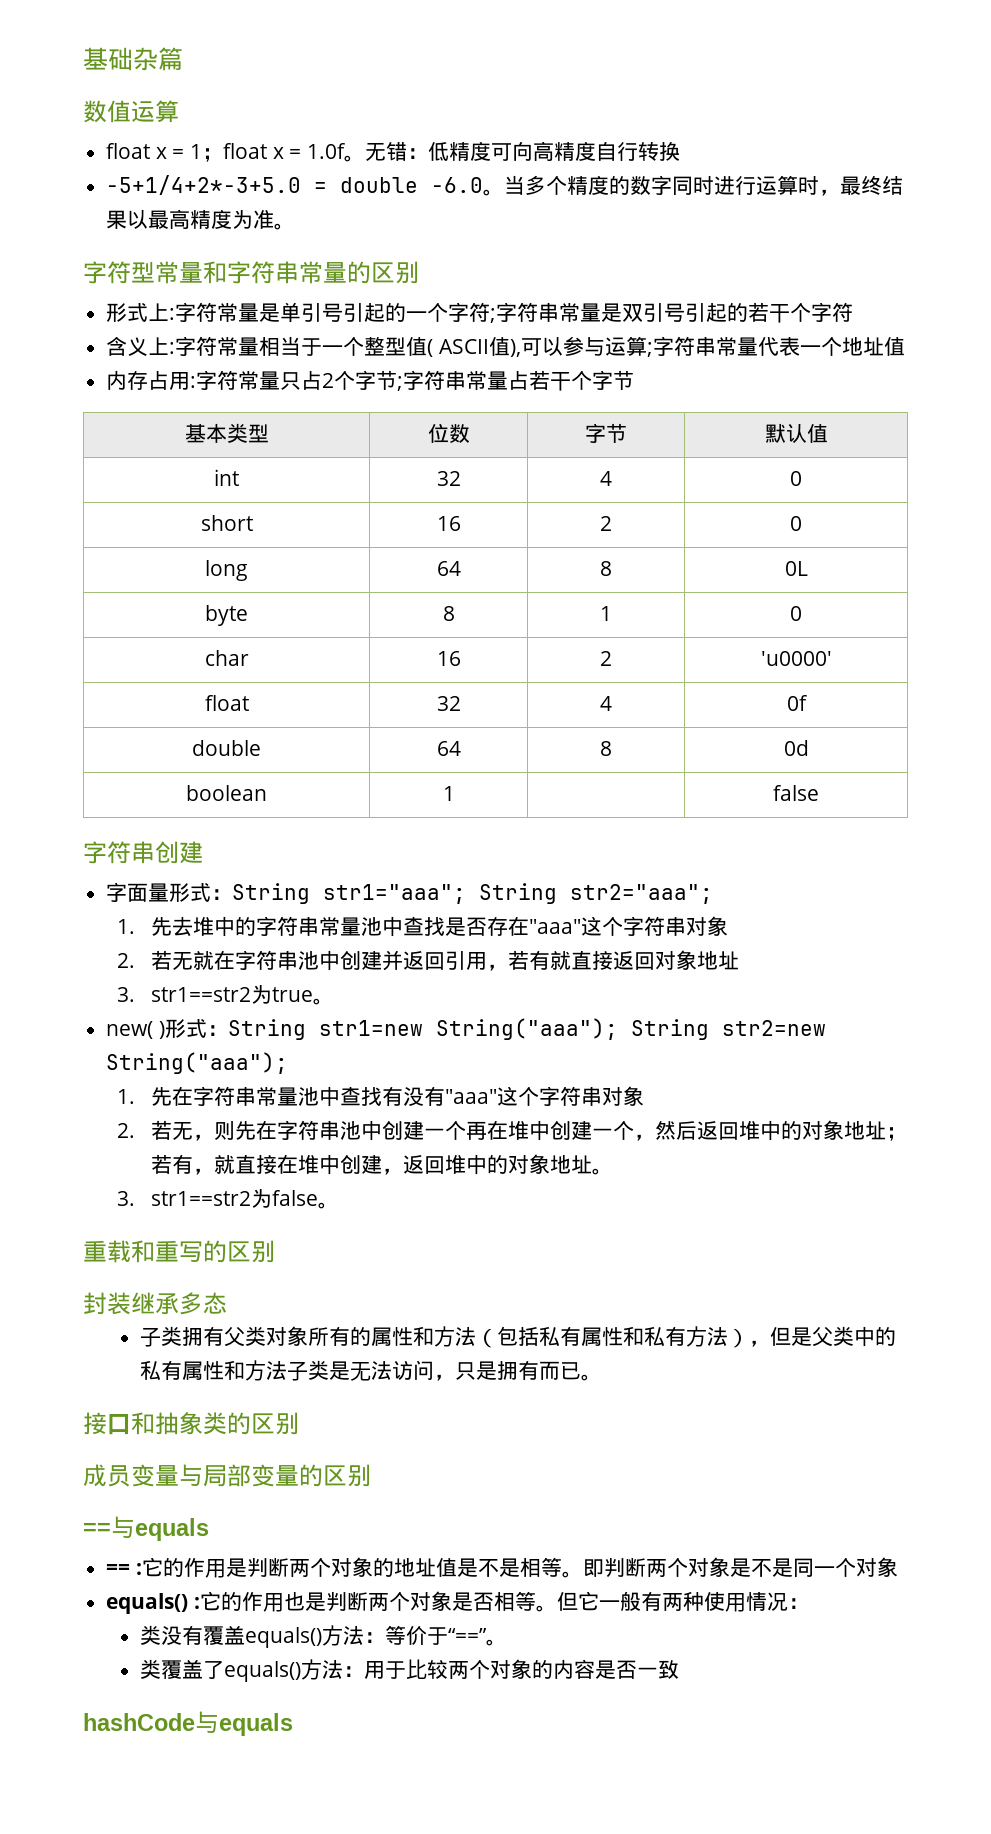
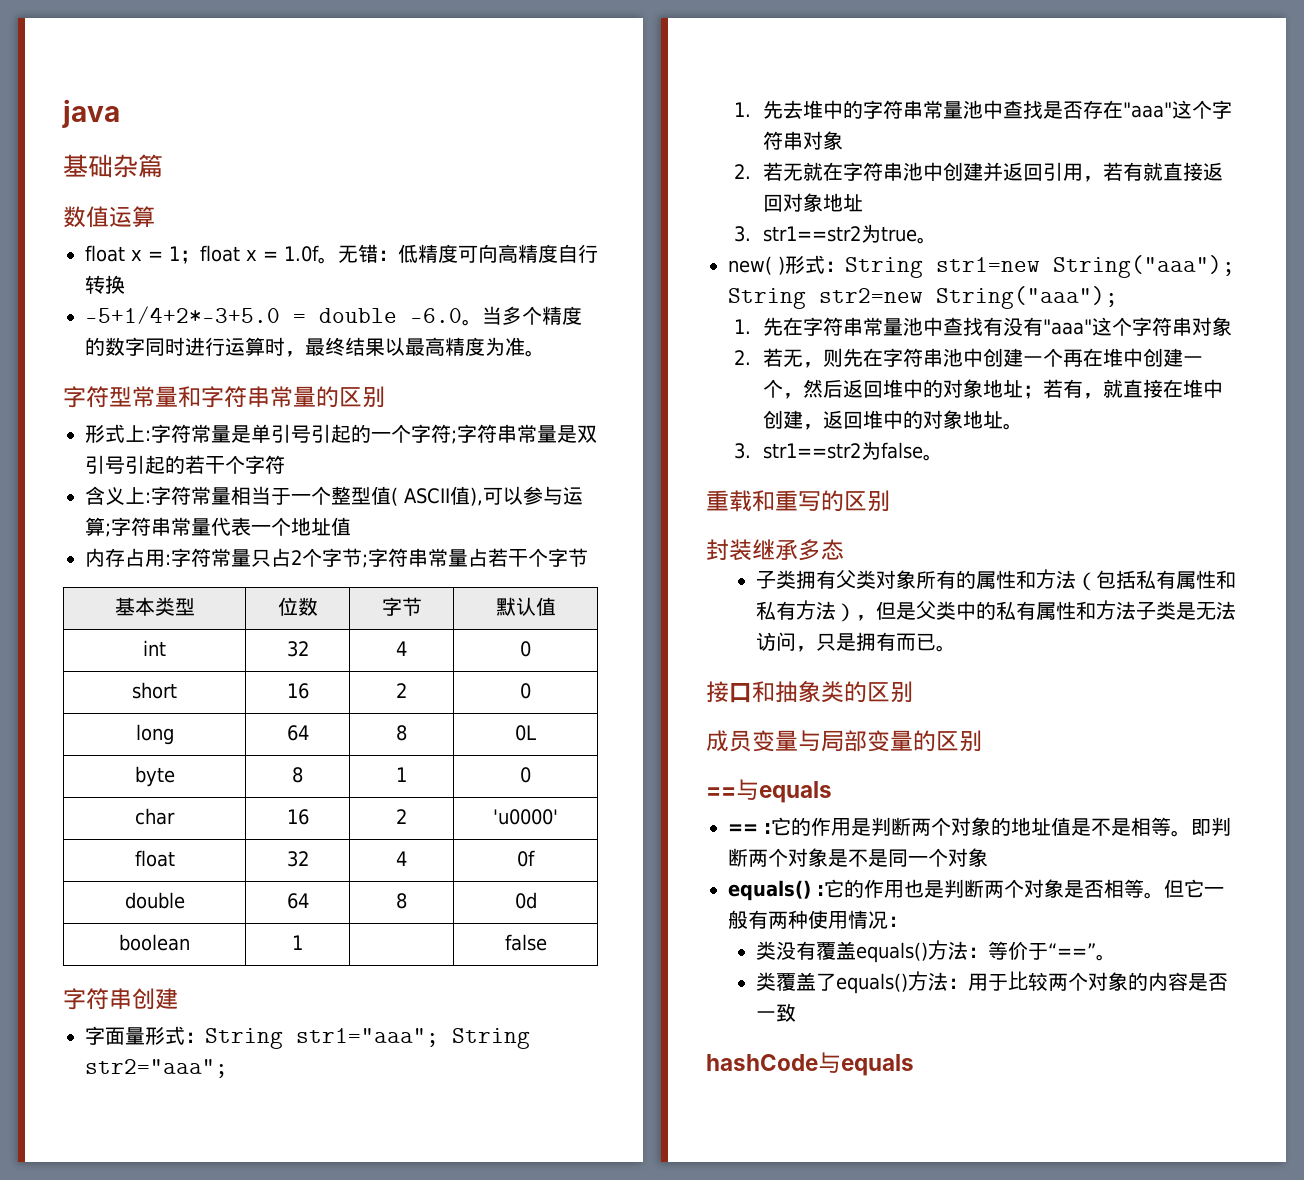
+ java

